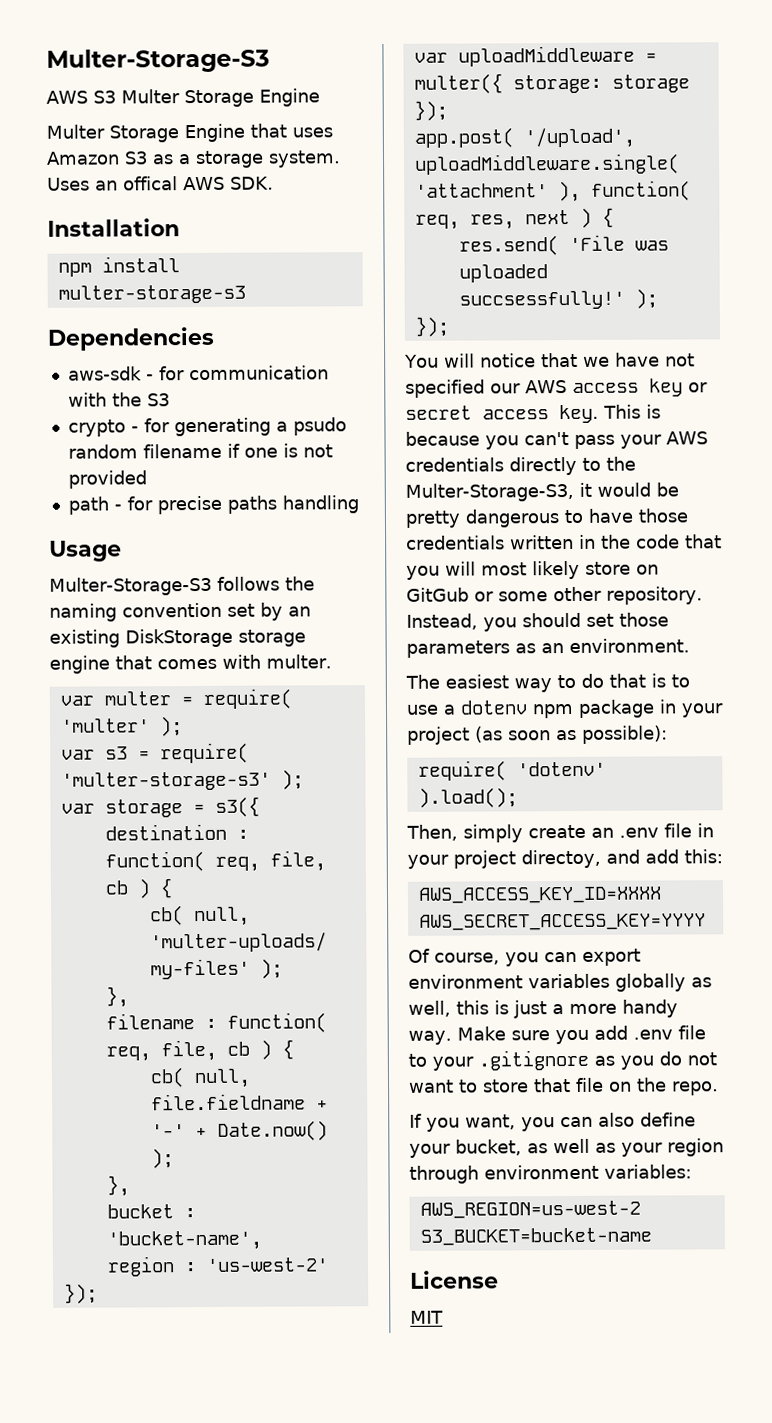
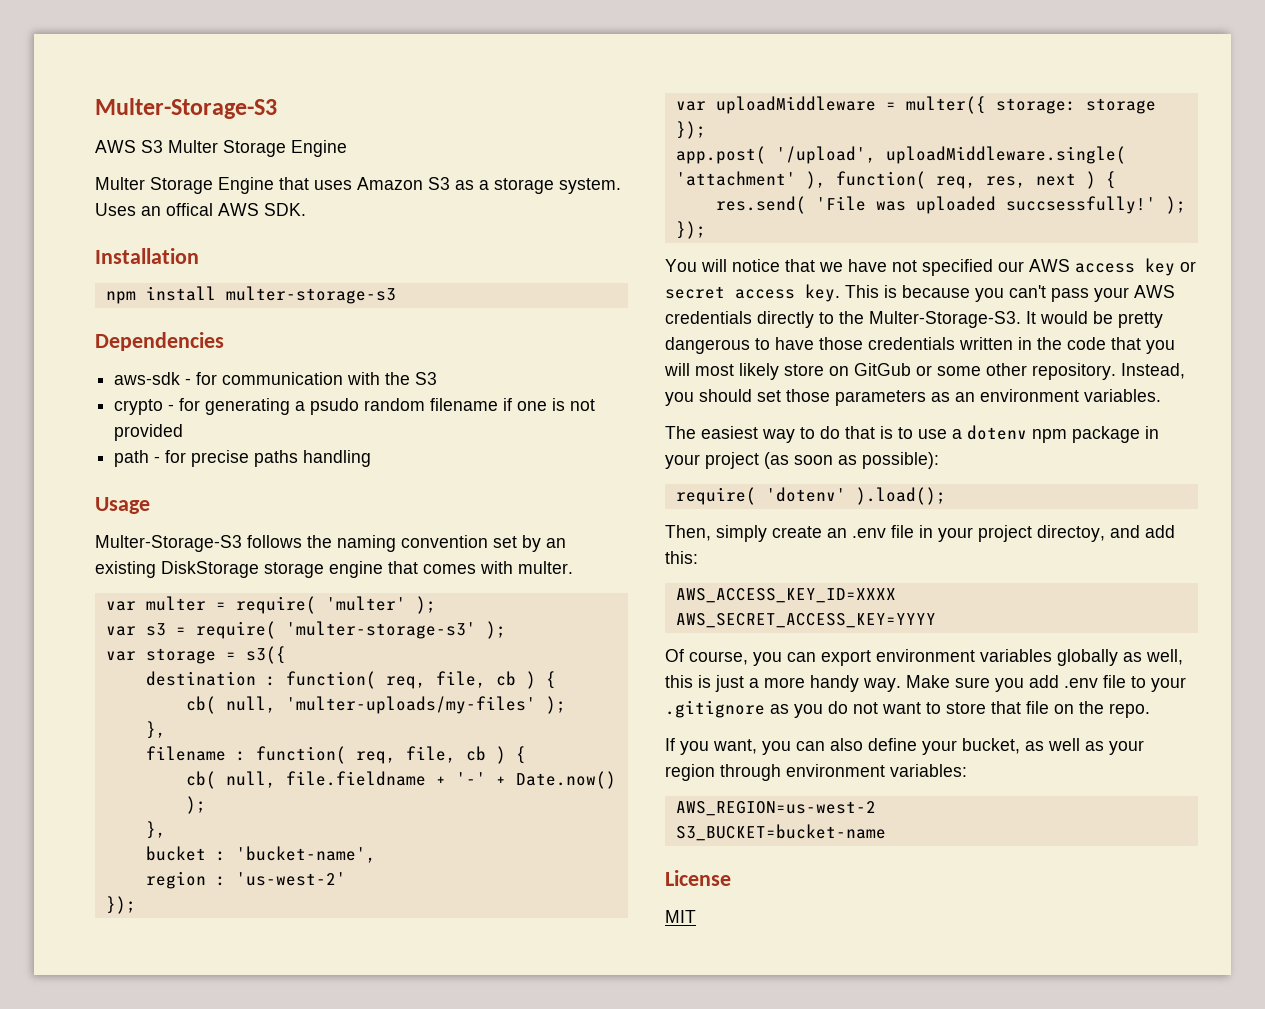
- This is because you can't pass your AWS credentials directly to the Multer-Storage-S3, it would be pretty dangerous to have those credentials written in the code that you will most likely store on GitGub or some other repository.
+ This is because you can't pass your AWS credentials directly to the Multer-Storage-S3. It would be pretty dangerous to have those credentials written in the code that you will most likely store on GitGub or some other repository.
- Instead, you should set those parameters as an environment.
+ Instead, you should set those parameters as an environment variables.

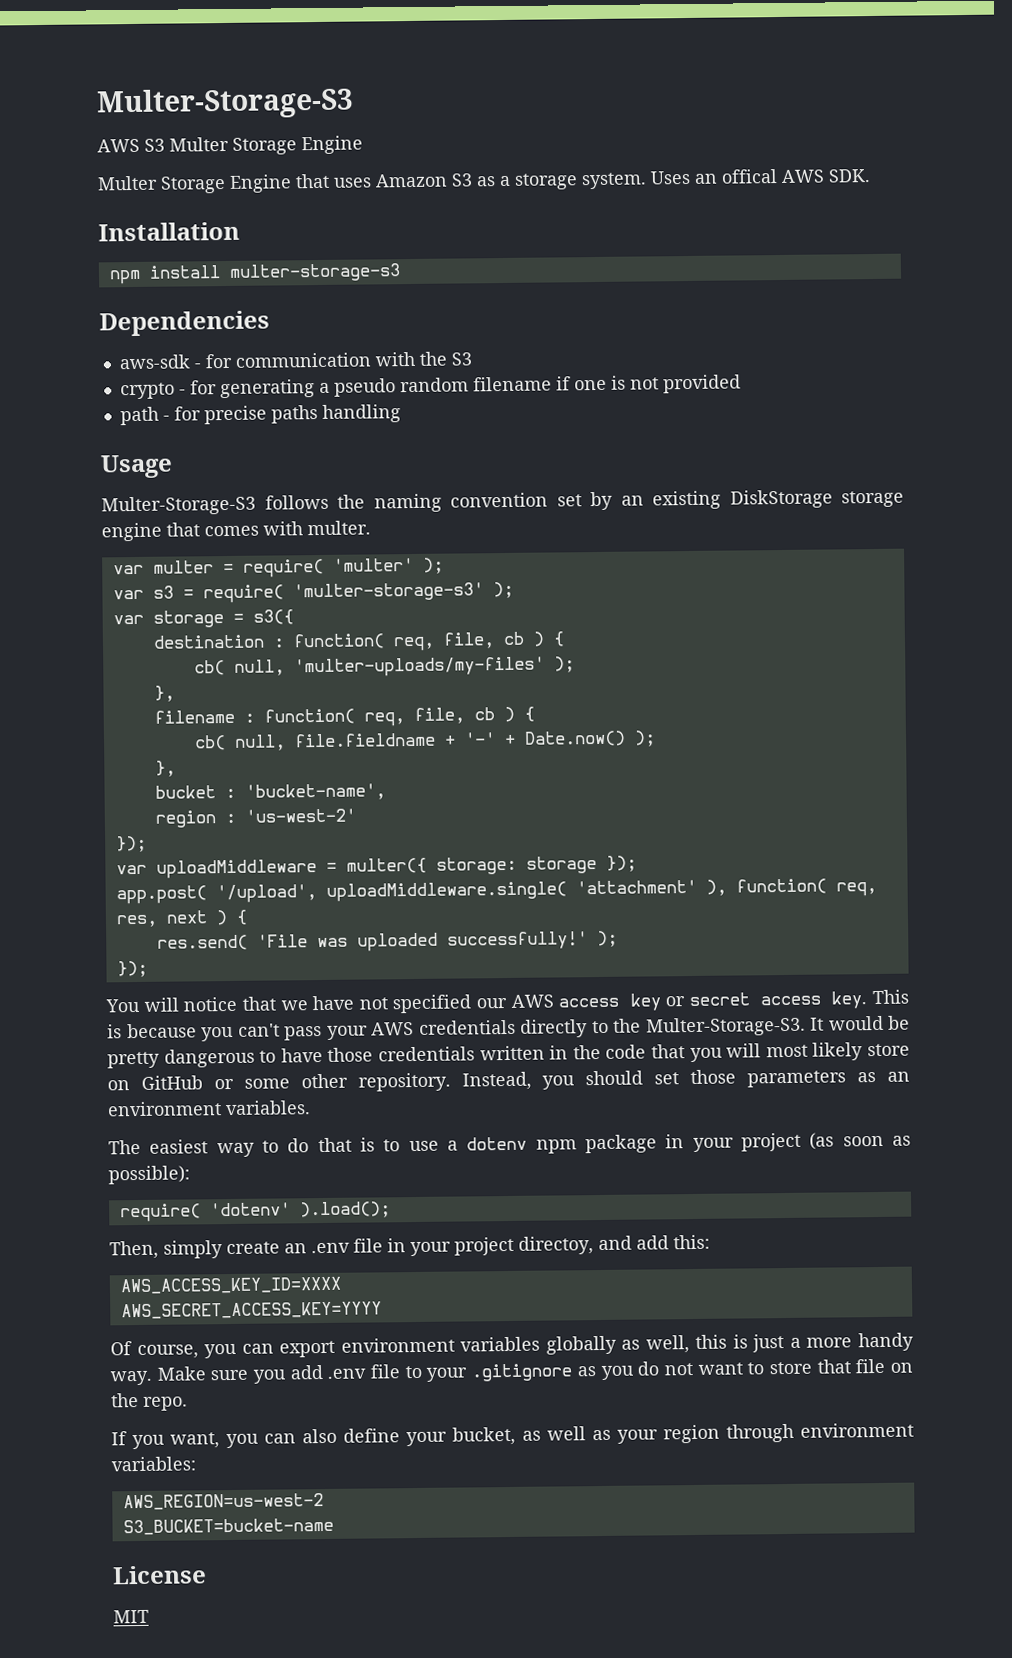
- crypto - for generating a psudo random filename if one is not provided
+ crypto - for generating a pseudo random filename if one is not provided
- res.send( 'File was uploaded succsessfully!' );
+ res.send( 'File was uploaded successfully!' );
- It would be pretty dangerous to have those credentials written in the code that you will most likely store on GitGub or some other repository.
+ It would be pretty dangerous to have those credentials written in the code that you will most likely store on GitHub or some other repository.

